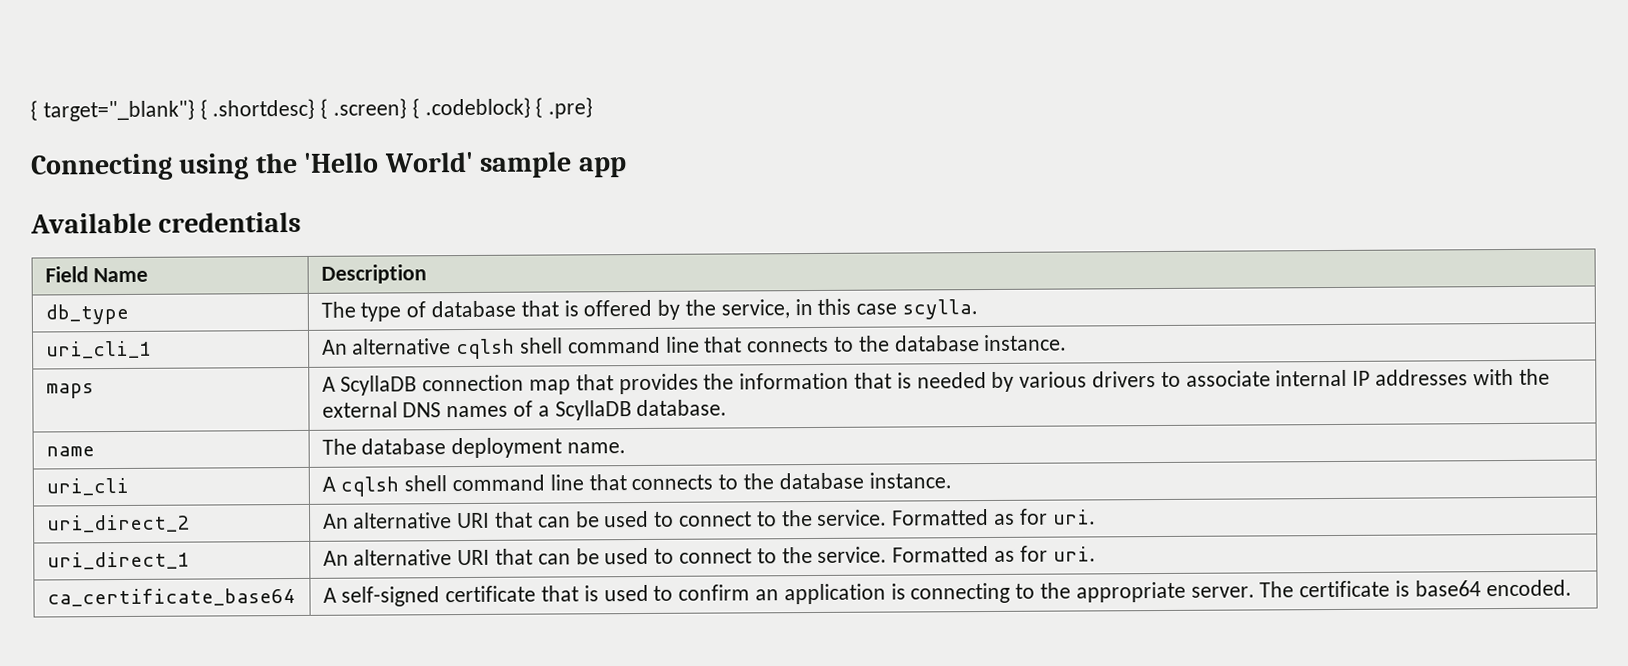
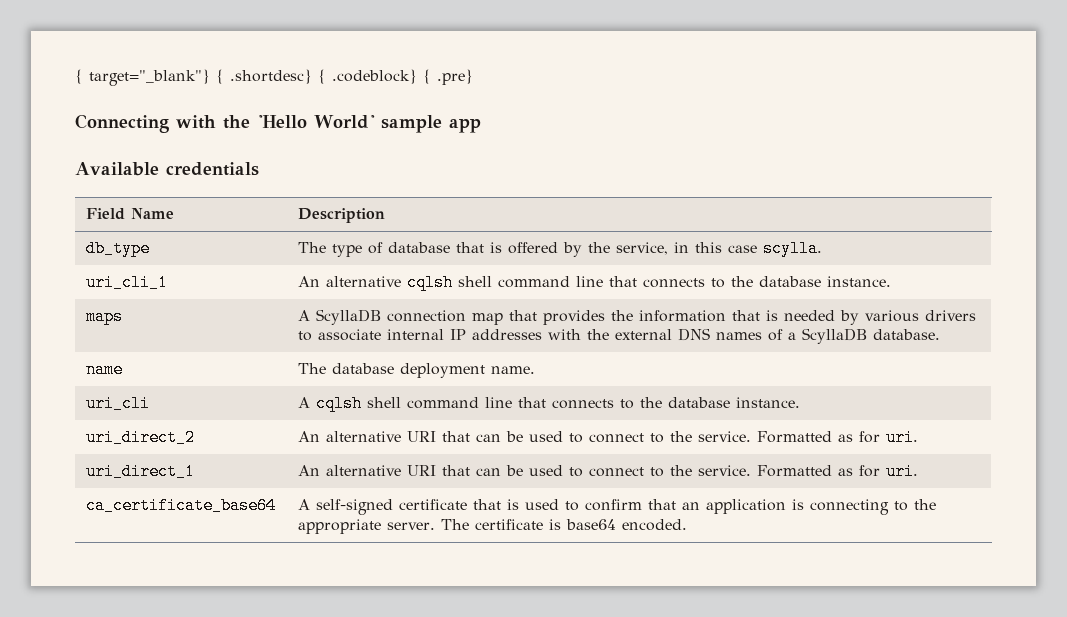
- { target="_blank"} { .shortdesc} { .screen} { .codeblock} { .pre}
+ { target="_blank"} { .shortdesc} { .codeblock} { .pre}
- Connecting using the 'Hello World' sample app
+ Connecting with the 'Hello World' sample app
- ca_certificate_base64 | A self-signed certificate that is used to confirm an application is connecting to the appropriate server. The certificate is base64 encoded.
+ ca_certificate_base64 | A self-signed certificate that is used to confirm that an application is connecting to the appropriate server. The certificate is base64 encoded.

